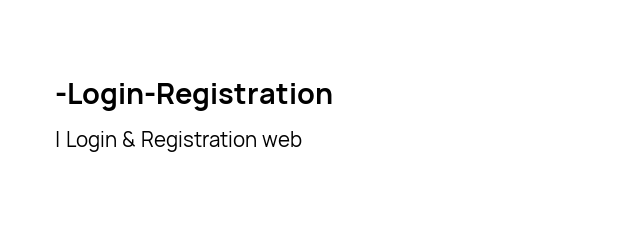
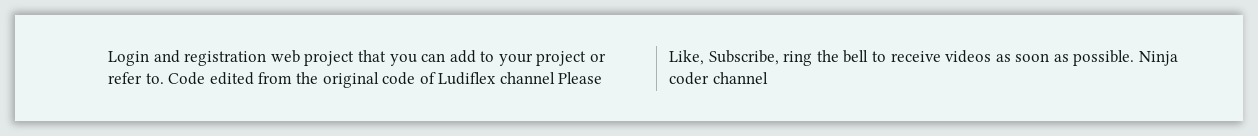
- -Login-Registration
- | Login & Registration web
+ Login and registration web project that you can add to your project or refer to. Code edited from the original code of Ludiflex channel Please Like, Subscribe, ring the bell to receive videos as soon as possible. Ninja coder channel

